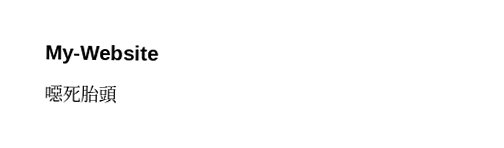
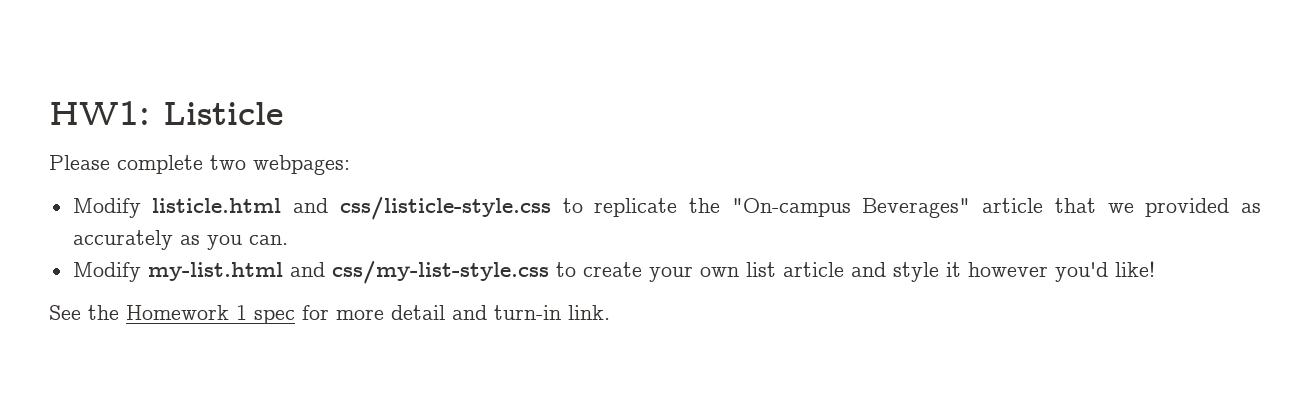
- My-Website
- 噁死胎頭
+ HW1: Listicle
+ Please complete two webpages:
+ Modify listicle.html and css/listicle-style.css to replicate the "On-campus Beverages" article that we provided as accurately as you can.
+ Modify my-list.html and css/my-list-style.css to create your own list article and style it however you'd like!
+ See the Homework 1 spec for more detail and turn-in link.

